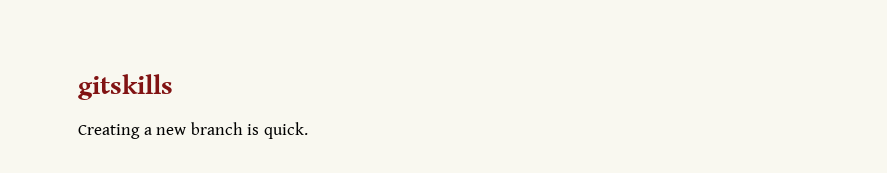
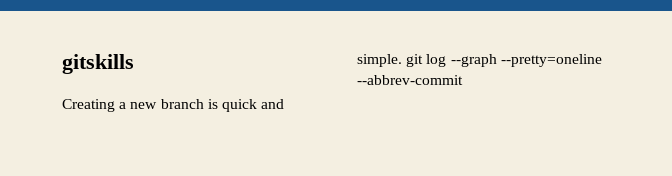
- Creating a new branch is quick.
+ Creating a new branch is quick and simple. git log --graph --pretty=oneline --abbrev-commit

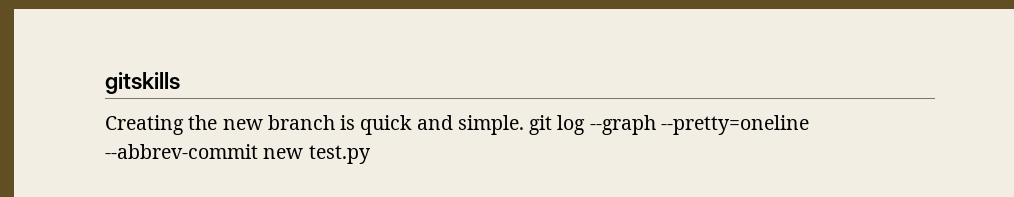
- Creating a new branch is quick and simple. git log --graph --pretty=oneline --abbrev-commit
+ Creating the new branch is quick and simple. git log --graph --pretty=oneline --abbrev-commit new test.py

